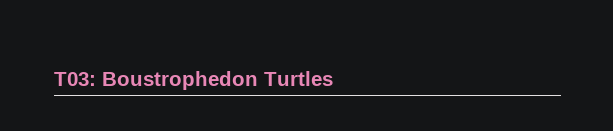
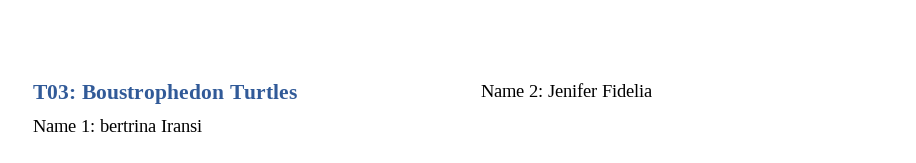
+ Name 1: bertrina Iransi
+ Name 2: Jenifer Fidelia

